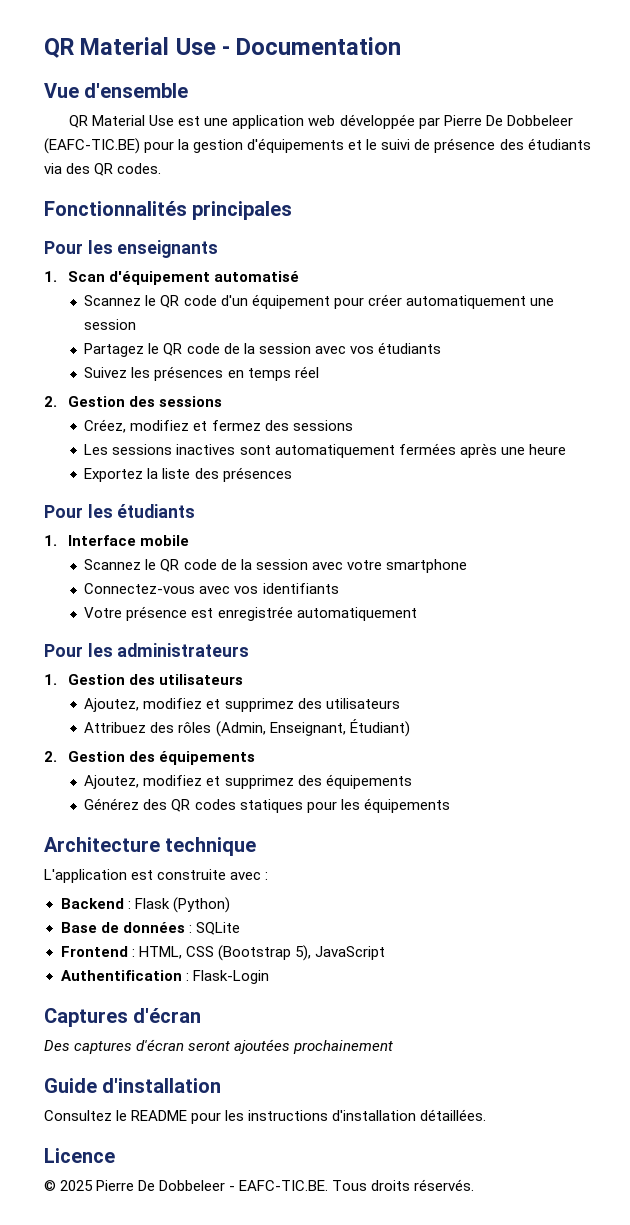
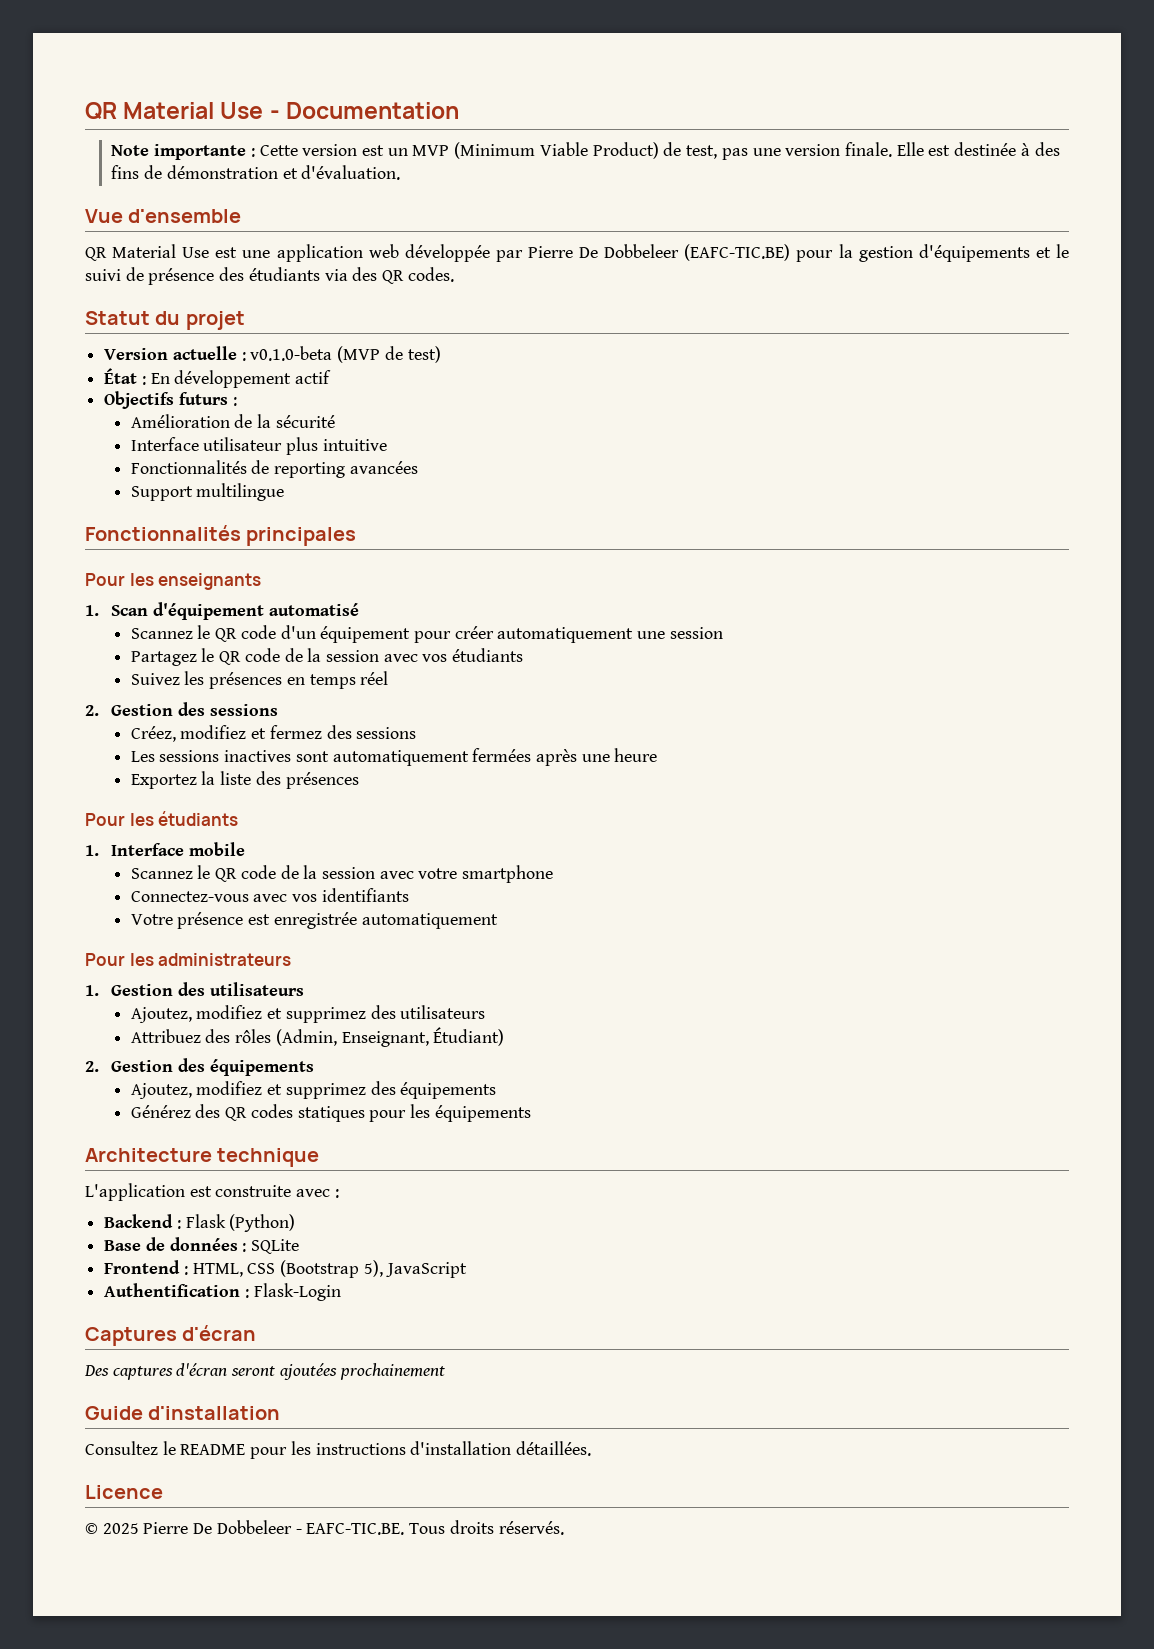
+ Note importante : Cette version est un MVP (Minimum Viable Product) de test, pas une version finale. Elle est destinée à des fins de démonstration et d'évaluation.
+ Statut du projet
+ Version actuelle : v0.1.0-beta (MVP de test)
+ État : En développement actif
+ Objectifs futurs :
+ Amélioration de la sécurité
+ Interface utilisateur plus intuitive
+ Fonctionnalités de reporting avancées
+ Support multilingue

